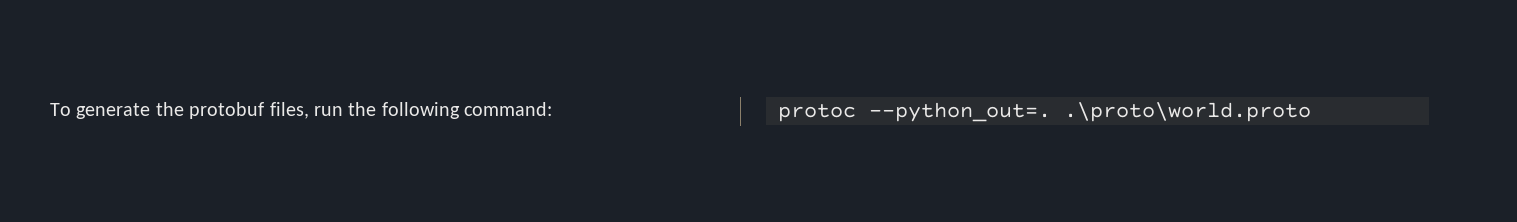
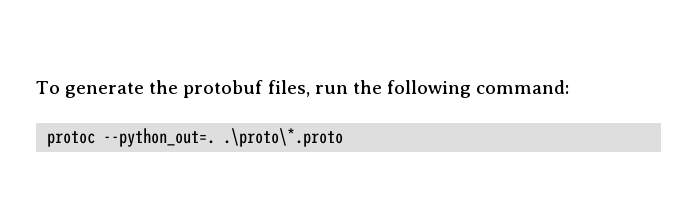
- protoc --python_out=. .\proto\world.proto
+ protoc --python_out=. .\proto\*.proto

